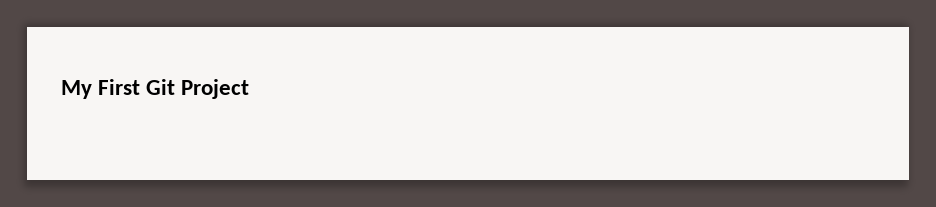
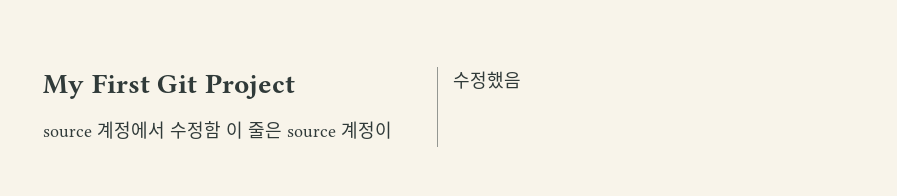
+ source 계정에서 수정함 이 줄은 source 계정이 수정했음

